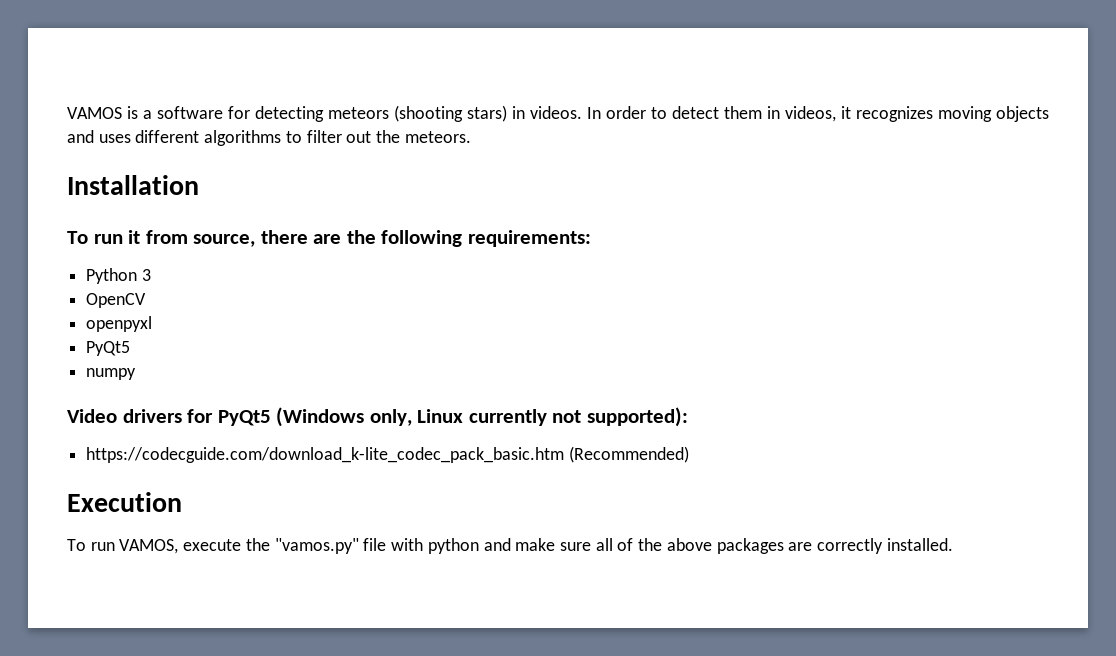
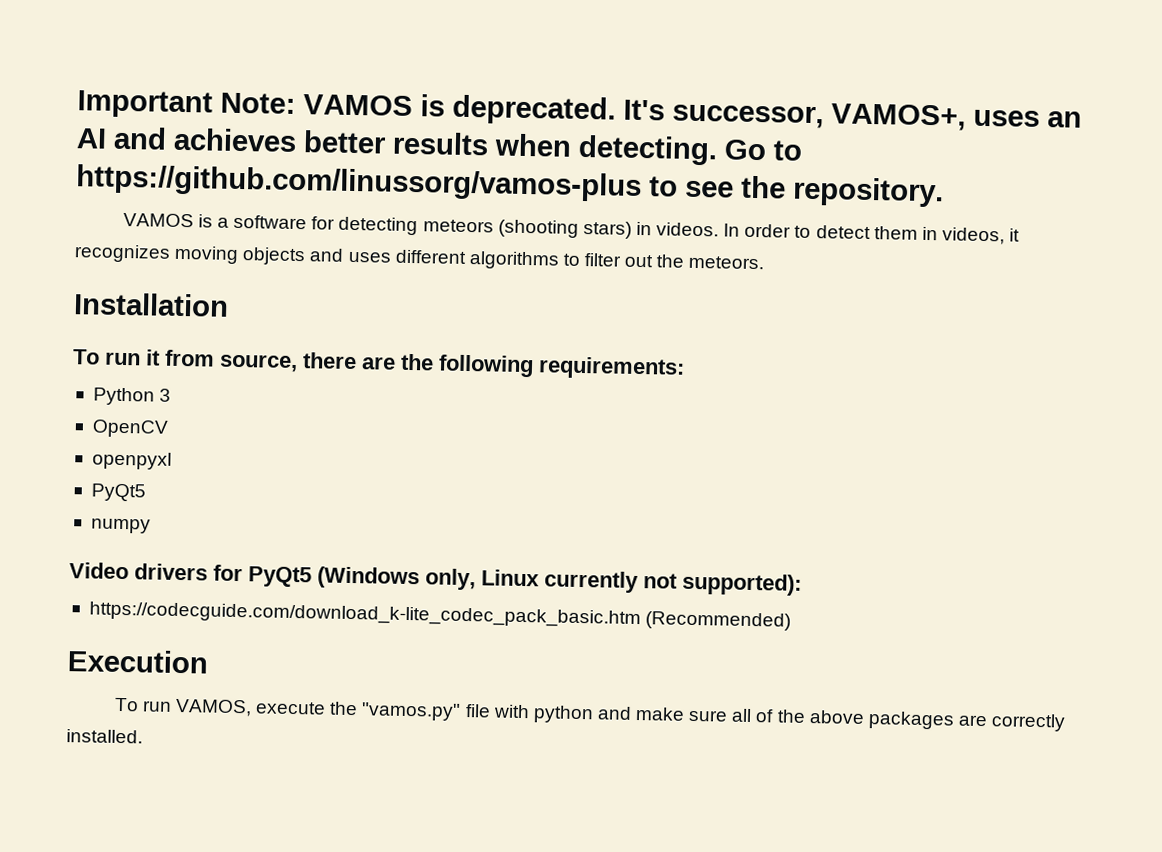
+ Important Note: VAMOS is deprecated. It's successor, VAMOS+, uses an AI and achieves better results when detecting. Go to https://github.com/linussorg/vamos-plus to see the repository.

